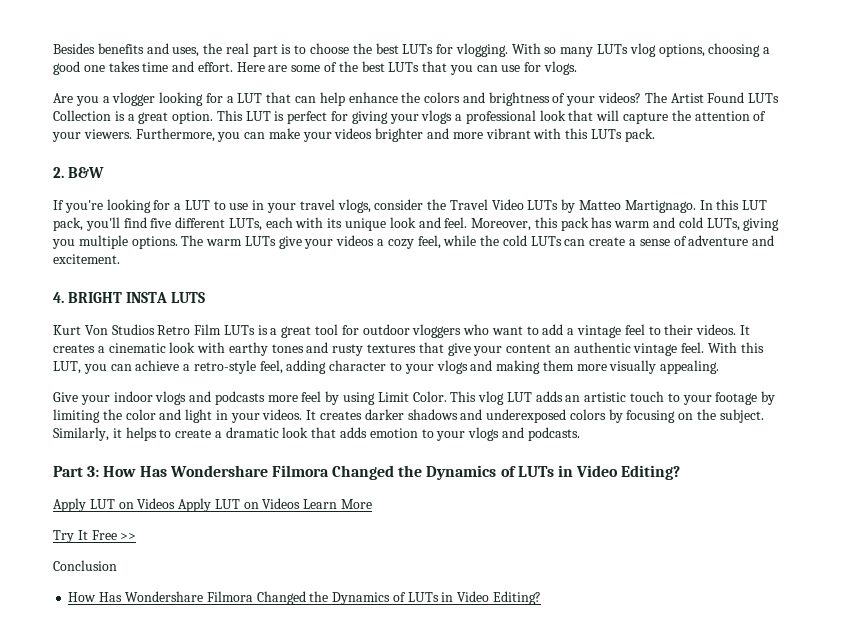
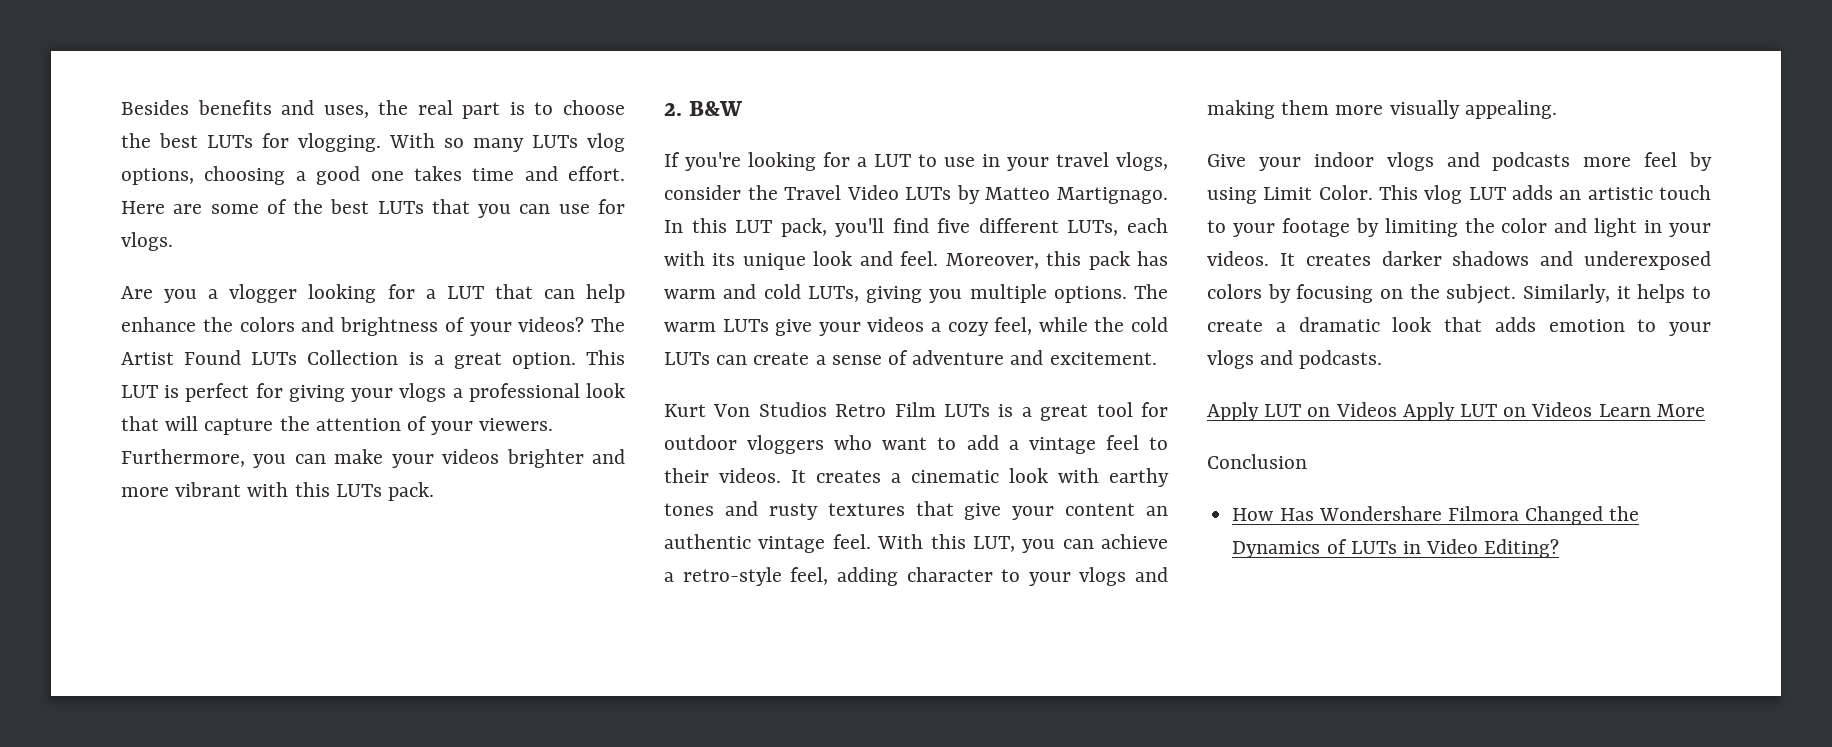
- 4. BRIGHT INSTA LUTS
- Part 3: How Has Wondershare Filmora Changed the Dynamics of LUTs in Video Editing?
- Try It Free >>

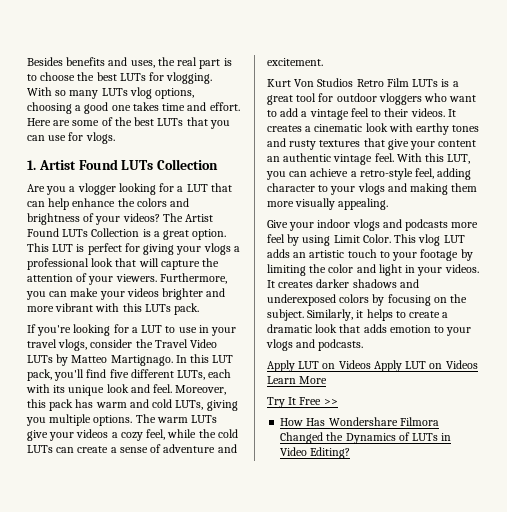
+ 1. Artist Found LUTs Collection
- 2. B&W
- Conclusion
+ Try It Free >>

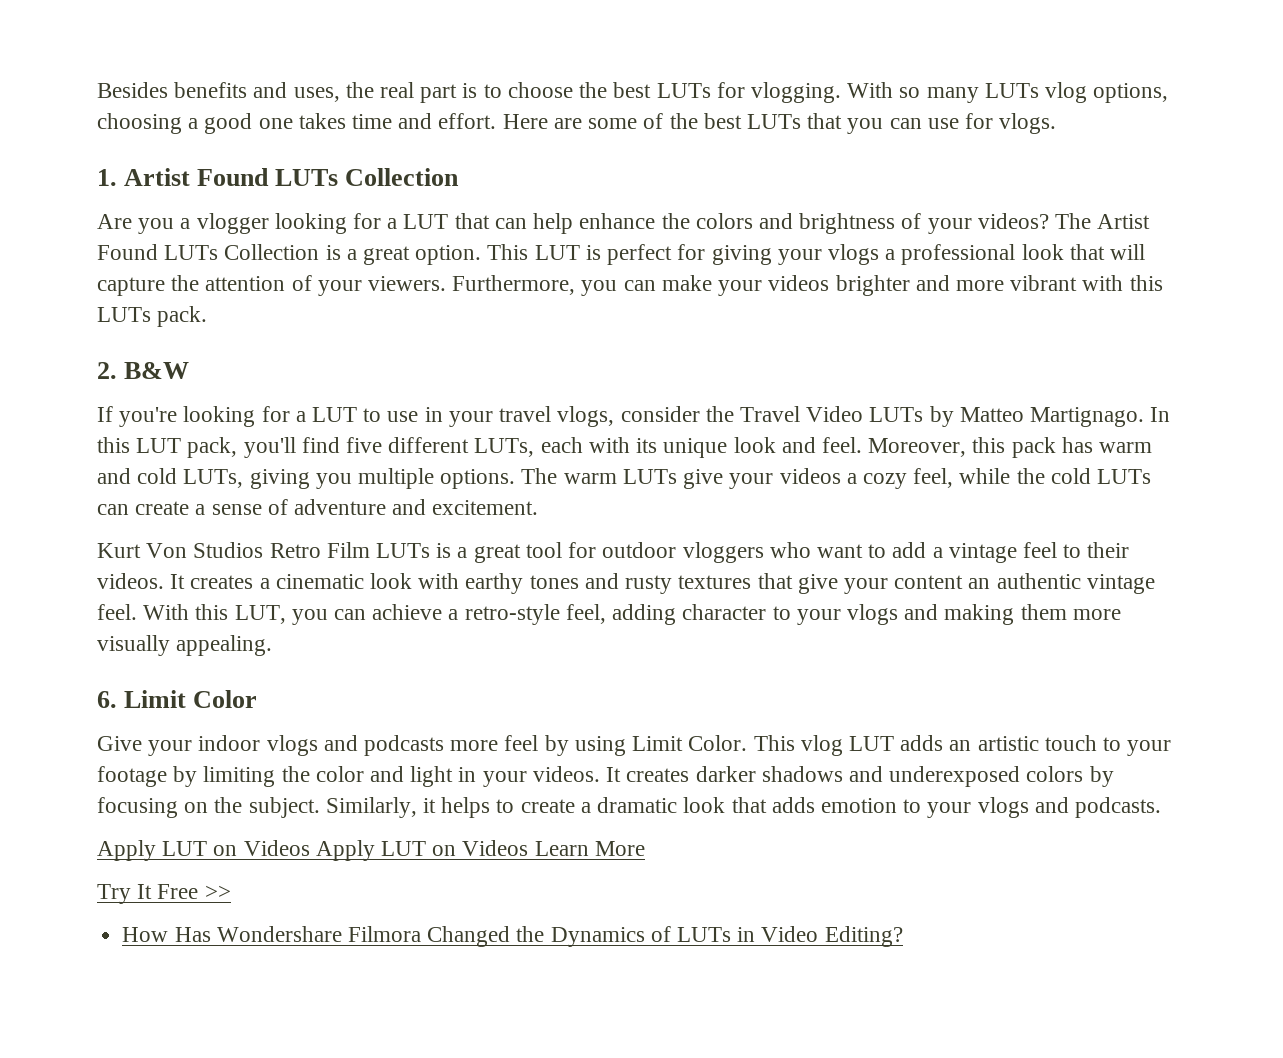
+ 2. B&W
+ 6. Limit Color

